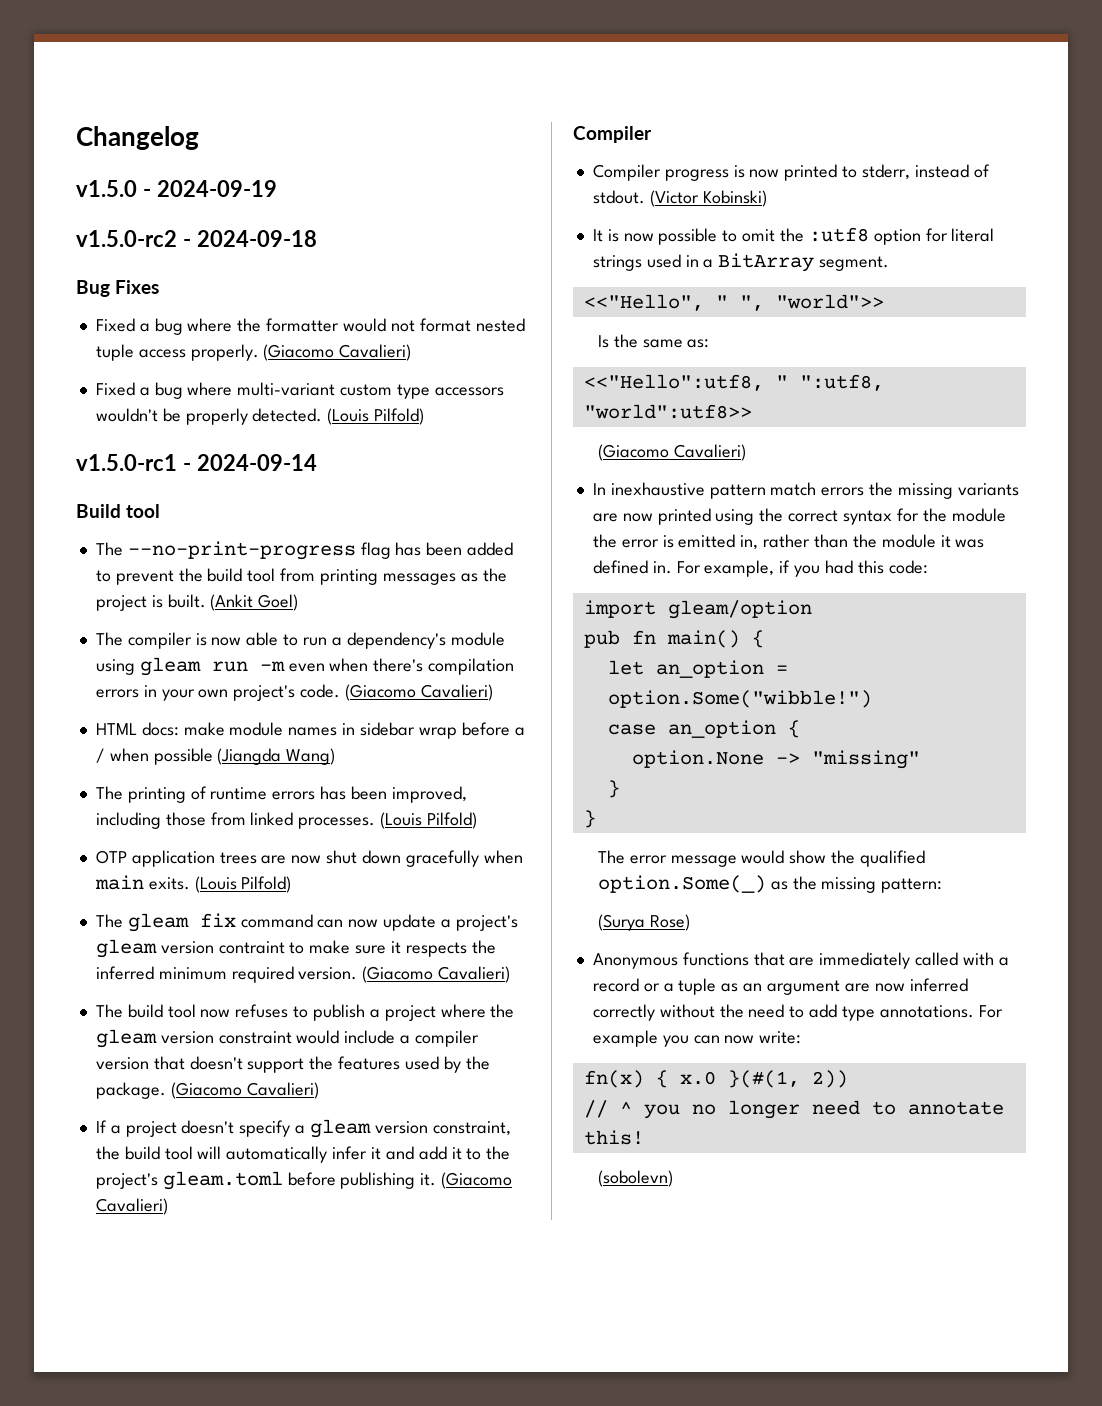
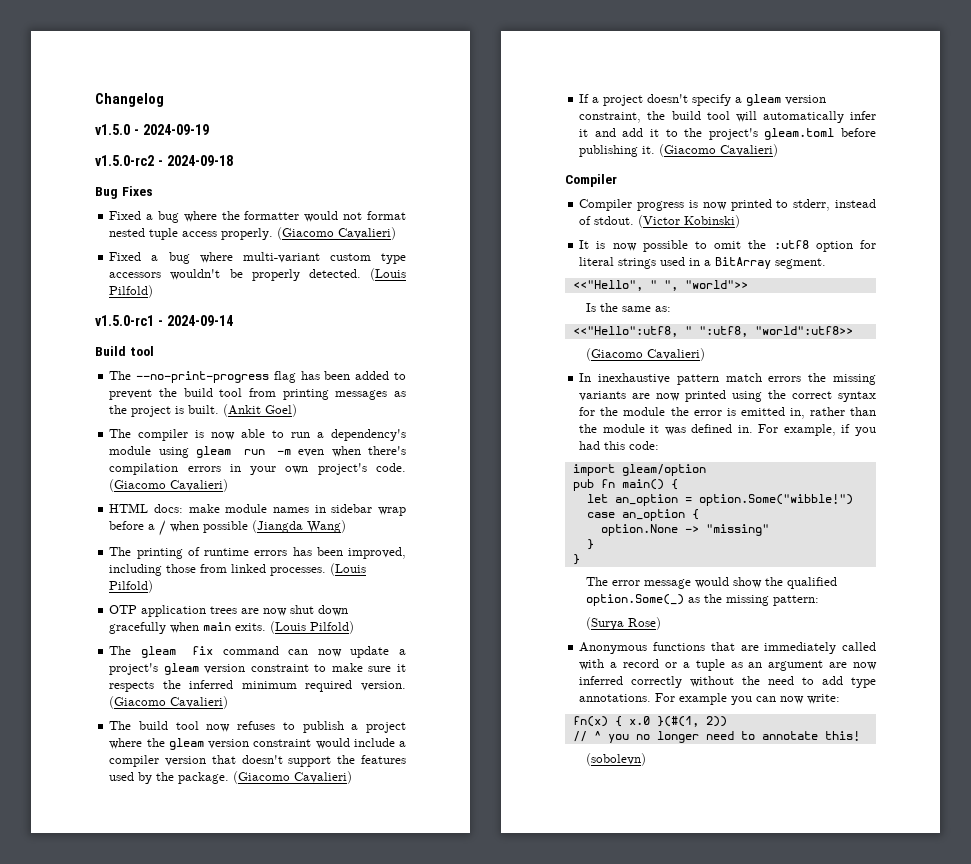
- The gleam fix command can now update a project's gleam version contraint to make sure it respects the inferred minimum required version.
+ The gleam fix command can now update a project's gleam version constraint to make sure it respects the inferred minimum required version.

